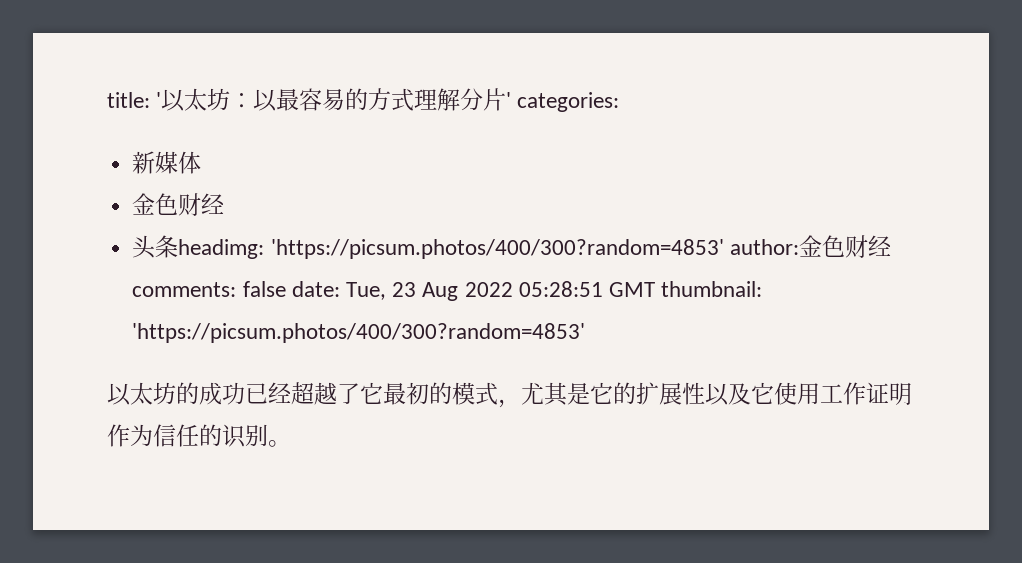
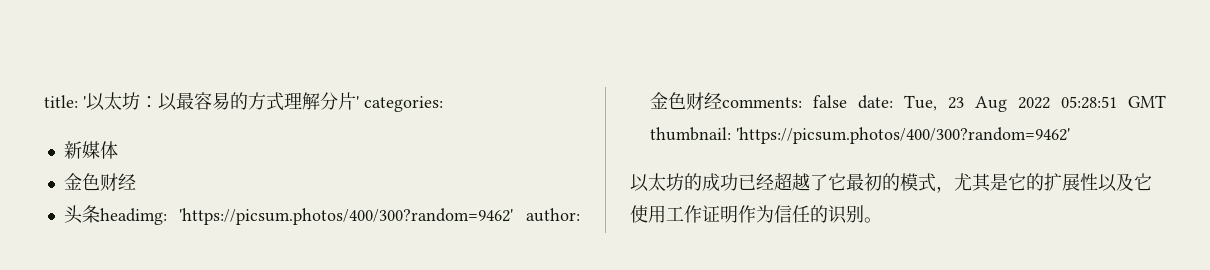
- 头条headimg: 'https://picsum.photos/400/300?random=4853' author:金色财经comments: false date: Tue, 23 Aug 2022 05:28:51 GMT thumbnail: 'https://picsum.photos/400/300?random=4853'
+ 头条headimg: 'https://picsum.photos/400/300?random=9462' author:金色财经comments: false date: Tue, 23 Aug 2022 05:28:51 GMT thumbnail: 'https://picsum.photos/400/300?random=9462'

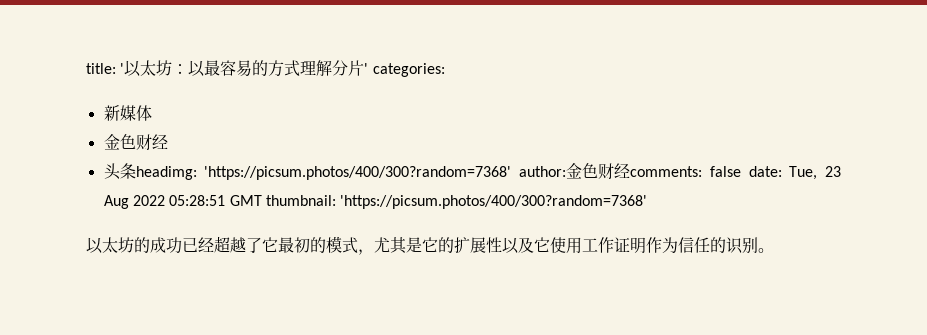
- 头条headimg: 'https://picsum.photos/400/300?random=9462' author:金色财经comments: false date: Tue, 23 Aug 2022 05:28:51 GMT thumbnail: 'https://picsum.photos/400/300?random=9462'
+ 头条headimg: 'https://picsum.photos/400/300?random=7368' author:金色财经comments: false date: Tue, 23 Aug 2022 05:28:51 GMT thumbnail: 'https://picsum.photos/400/300?random=7368'

